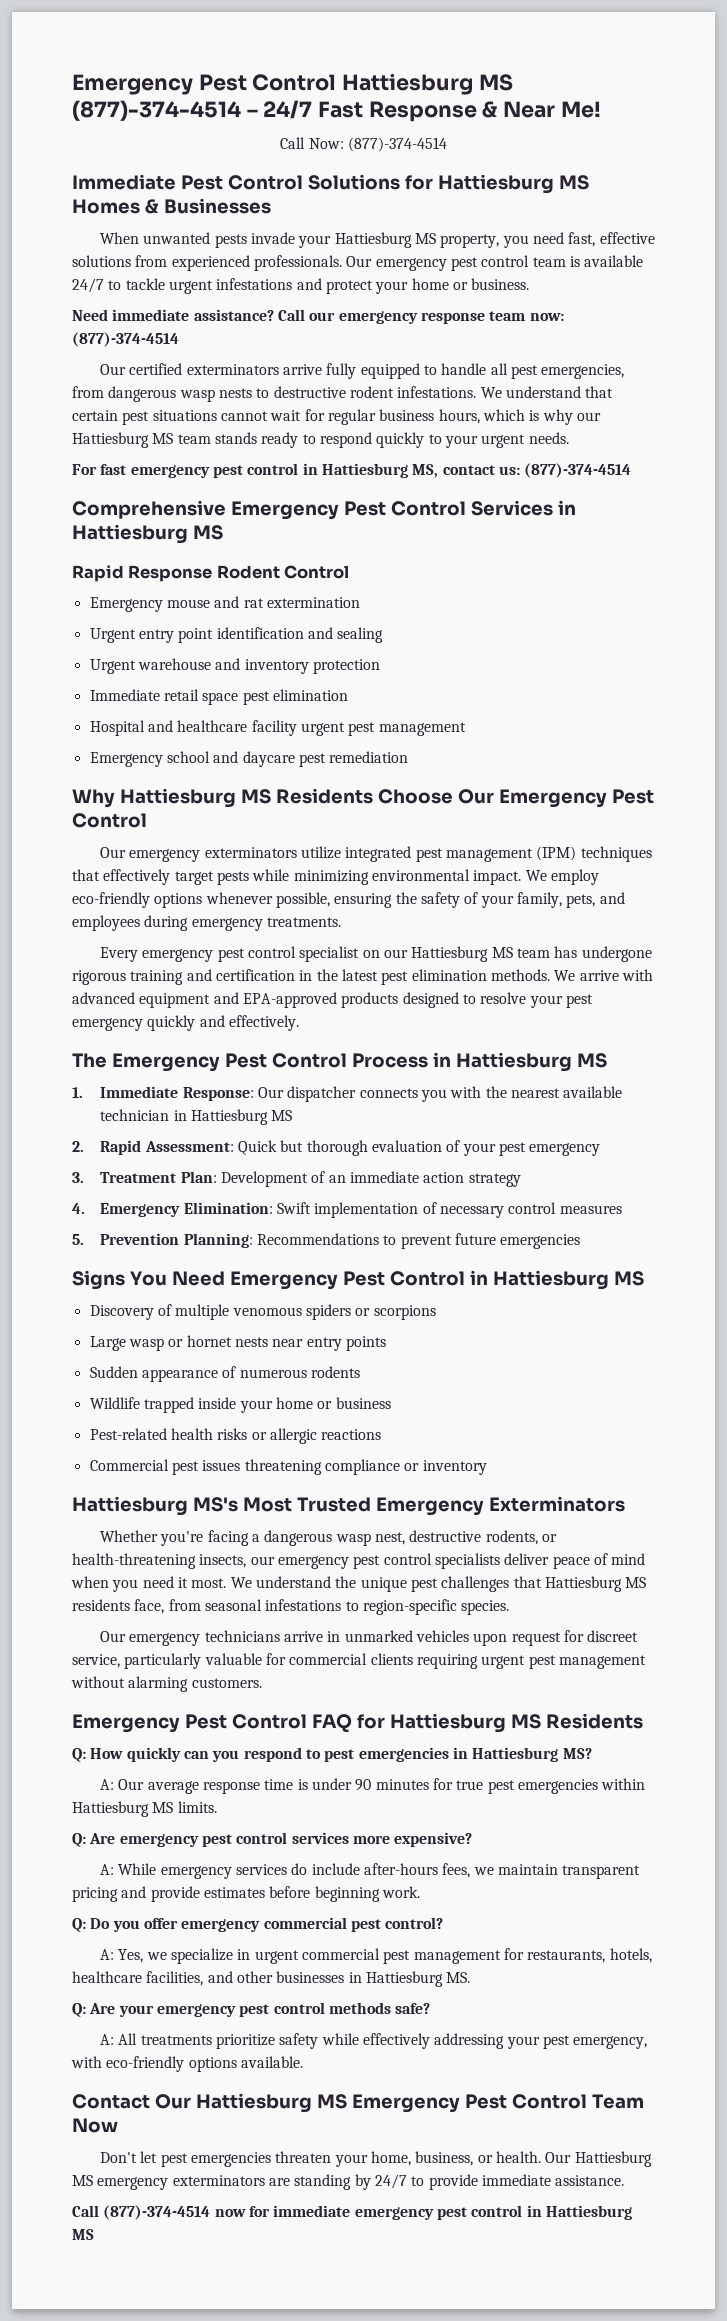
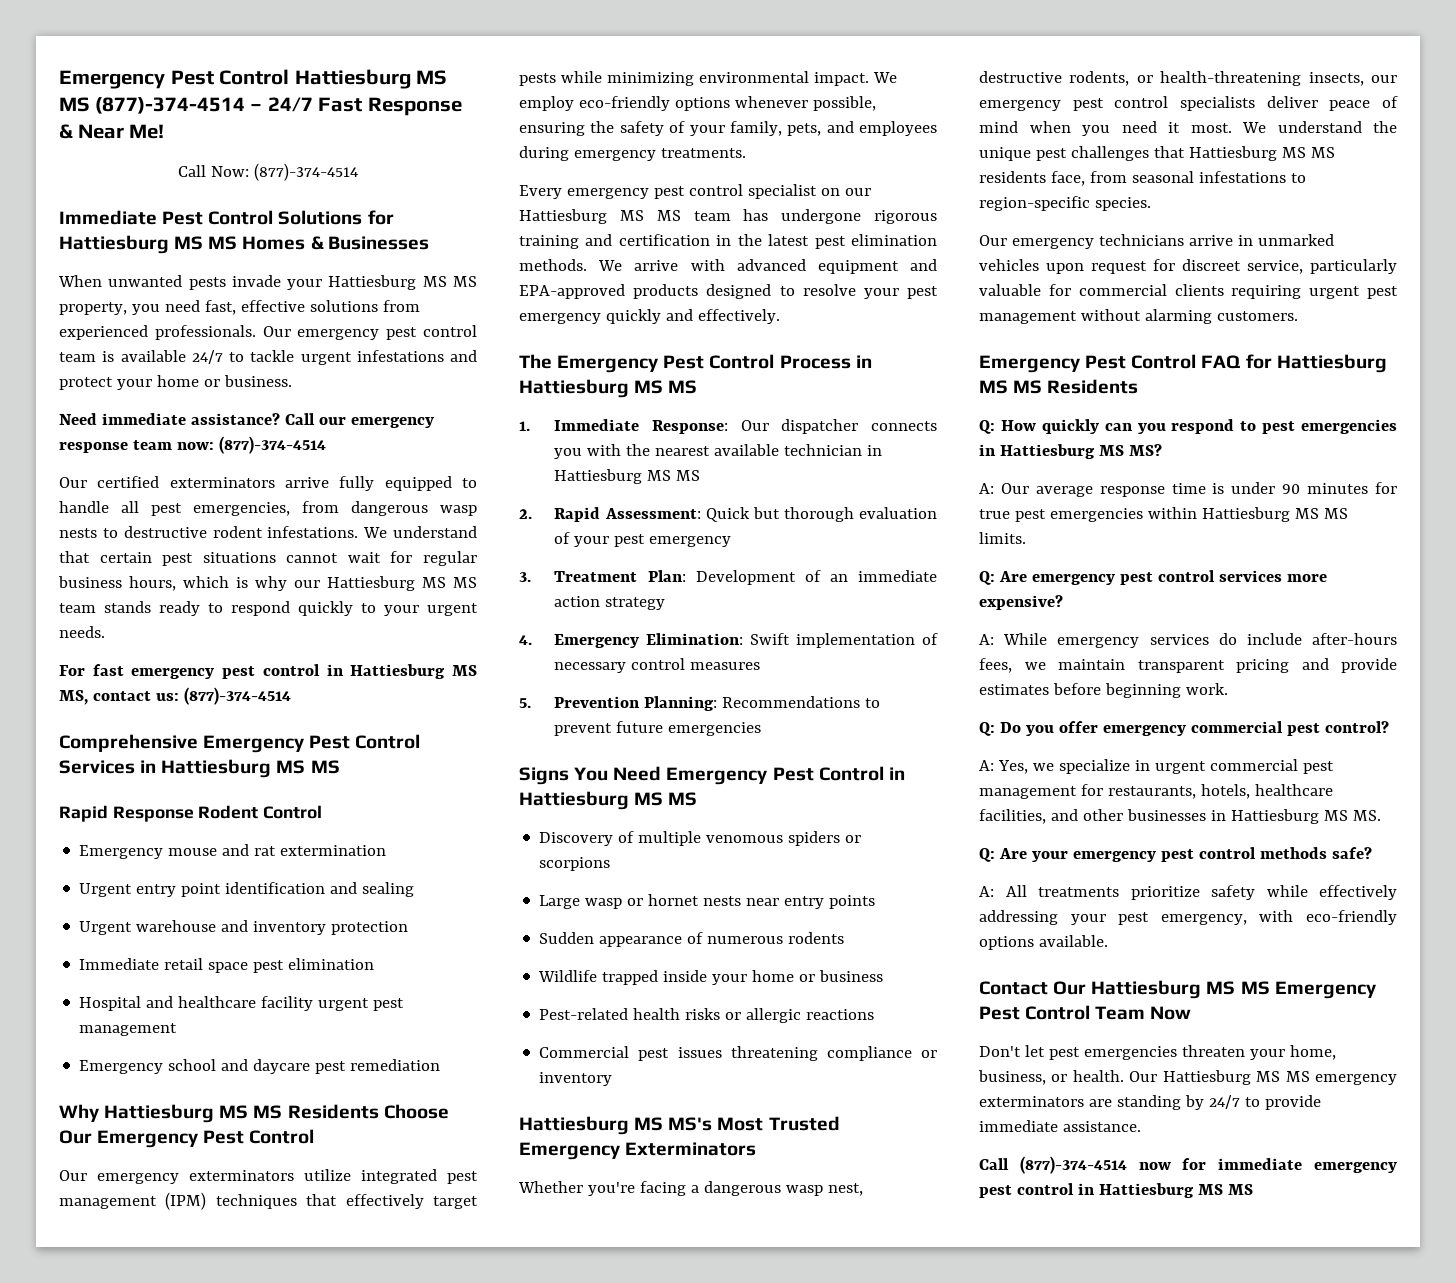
- Emergency Pest Control Hattiesburg MS (877)-374-4514 – 24/7 Fast Response & Near Me!
+ Emergency Pest Control Hattiesburg MS MS (877)-374-4514 – 24/7 Fast Response & Near Me!
- Immediate Pest Control Solutions for Hattiesburg MS Homes & Businesses
+ Immediate Pest Control Solutions for Hattiesburg MS MS Homes & Businesses
- When unwanted pests invade your Hattiesburg MS property, you need fast, effective solutions from experienced professionals.
+ When unwanted pests invade your Hattiesburg MS MS property, you need fast, effective solutions from experienced professionals.
- We understand that certain pest situations cannot wait for regular business hours, which is why our Hattiesburg MS team stands ready to respond quickly to your urgent needs.
+ We understand that certain pest situations cannot wait for regular business hours, which is why our Hattiesburg MS MS team stands ready to respond quickly to your urgent needs.
- For fast emergency pest control in Hattiesburg MS, contact us: (877)-374-4514
+ For fast emergency pest control in Hattiesburg MS MS, contact us: (877)-374-4514
- Comprehensive Emergency Pest Control Services in Hattiesburg MS
+ Comprehensive Emergency Pest Control Services in Hattiesburg MS MS
- Why Hattiesburg MS Residents Choose Our Emergency Pest Control
+ Why Hattiesburg MS MS Residents Choose Our Emergency Pest Control
- Every emergency pest control specialist on our Hattiesburg MS team has undergone rigorous training and certification in the latest pest elimination methods.
+ Every emergency pest control specialist on our Hattiesburg MS MS team has undergone rigorous training and certification in the latest pest elimination methods.
- The Emergency Pest Control Process in Hattiesburg MS
+ The Emergency Pest Control Process in Hattiesburg MS MS
- 1. Immediate Response: Our dispatcher connects you with the nearest available technician in Hattiesburg MS
+ 1. Immediate Response: Our dispatcher connects you with the nearest available technician in Hattiesburg MS MS
- Signs You Need Emergency Pest Control in Hattiesburg MS
+ Signs You Need Emergency Pest Control in Hattiesburg MS MS
- Hattiesburg MS's Most Trusted Emergency Exterminators
+ Hattiesburg MS MS's Most Trusted Emergency Exterminators
- We understand the unique pest challenges that Hattiesburg MS residents face, from seasonal infestations to region-specific species.
+ We understand the unique pest challenges that Hattiesburg MS MS residents face, from seasonal infestations to region-specific species.
- Emergency Pest Control FAQ for Hattiesburg MS Residents
+ Emergency Pest Control FAQ for Hattiesburg MS MS Residents
- Q: How quickly can you respond to pest emergencies in Hattiesburg MS?
+ Q: How quickly can you respond to pest emergencies in Hattiesburg MS MS?
- A: Our average response time is under 90 minutes for true pest emergencies within Hattiesburg MS limits.
+ A: Our average response time is under 90 minutes for true pest emergencies within Hattiesburg MS MS limits.
- A: Yes, we specialize in urgent commercial pest management for restaurants, hotels, healthcare facilities, and other businesses in Hattiesburg MS.
+ A: Yes, we specialize in urgent commercial pest management for restaurants, hotels, healthcare facilities, and other businesses in Hattiesburg MS MS.
- Contact Our Hattiesburg MS Emergency Pest Control Team Now
+ Contact Our Hattiesburg MS MS Emergency Pest Control Team Now
- Our Hattiesburg MS emergency exterminators are standing by 24/7 to provide immediate assistance.
+ Our Hattiesburg MS MS emergency exterminators are standing by 24/7 to provide immediate assistance.
- Call (877)-374-4514 now for immediate emergency pest control in Hattiesburg MS
+ Call (877)-374-4514 now for immediate emergency pest control in Hattiesburg MS MS

